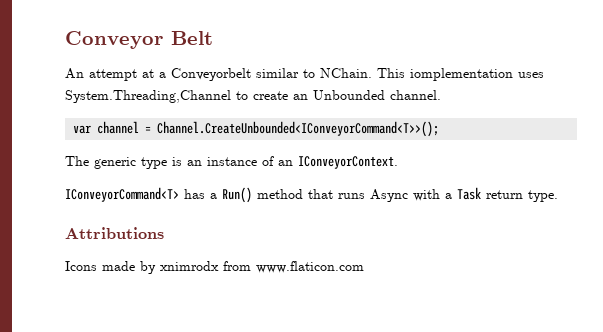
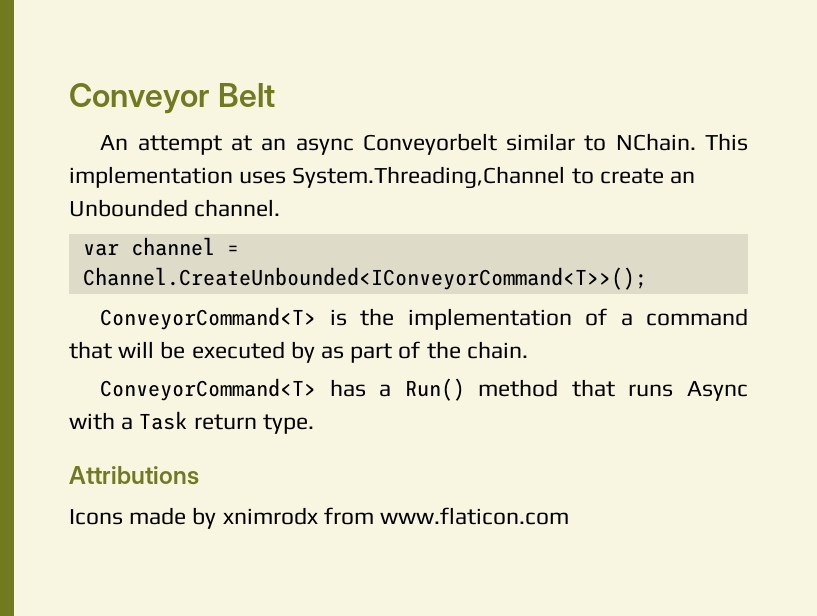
- An attempt at a Conveyorbelt similar to NChain.
+ An attempt at an async Conveyorbelt similar to NChain.
- This iomplementation uses System.Threading,Channel to create an Unbounded channel.
+ This implementation uses System.Threading,Channel to create an Unbounded channel.
- The generic type is an instance of an IConveyorContext.
- IConveyorCommand<T> has a Run() method that runs Async with a Task return type.
+ ConveyorCommand<T> is the implementation of a command that will be executed by as part of the chain.
+ ConveyorCommand<T> has a Run() method that runs Async with a Task return type.

